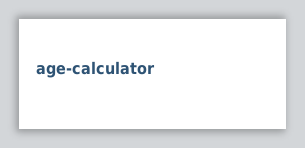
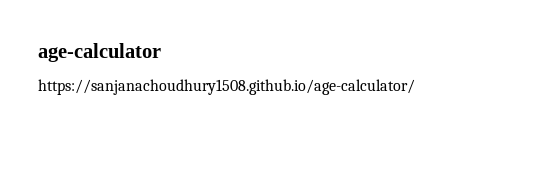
+ https://sanjanachoudhury1508.github.io/age-calculator/

